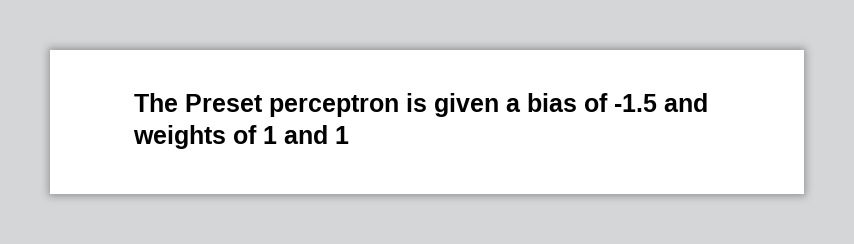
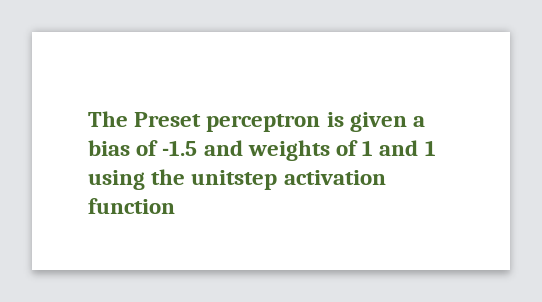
- The Preset perceptron is given a bias of -1.5 and weights of 1 and 1
+ The Preset perceptron is given a bias of -1.5 and weights of 1 and 1 using the unitstep activation function

